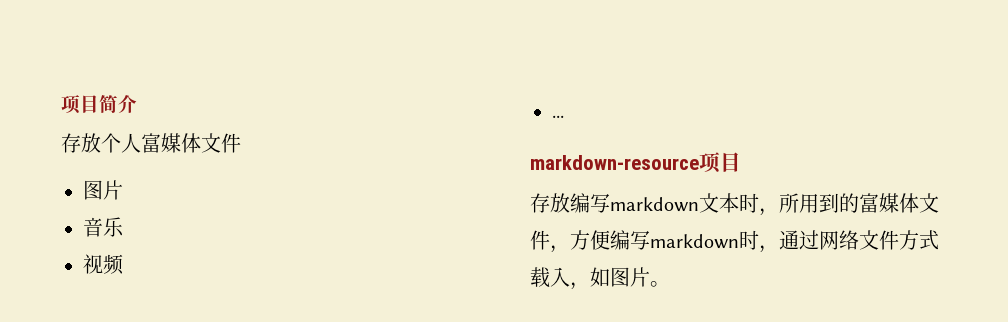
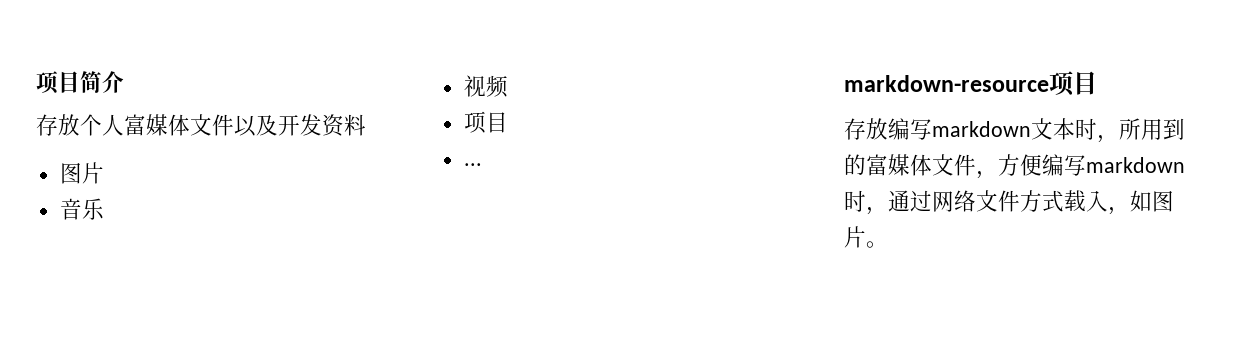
- 存放个人富媒体文件
+ 存放个人富媒体文件以及开发资料
  视频
+ 项目

